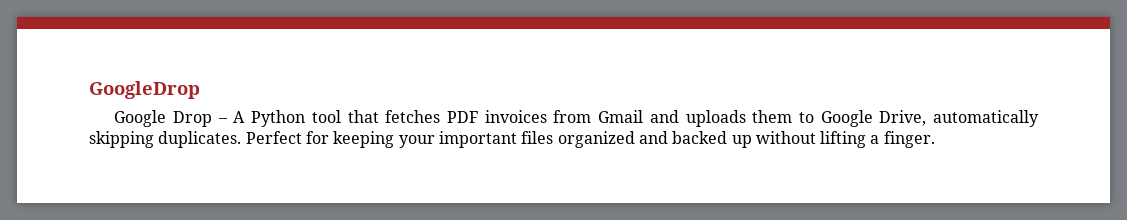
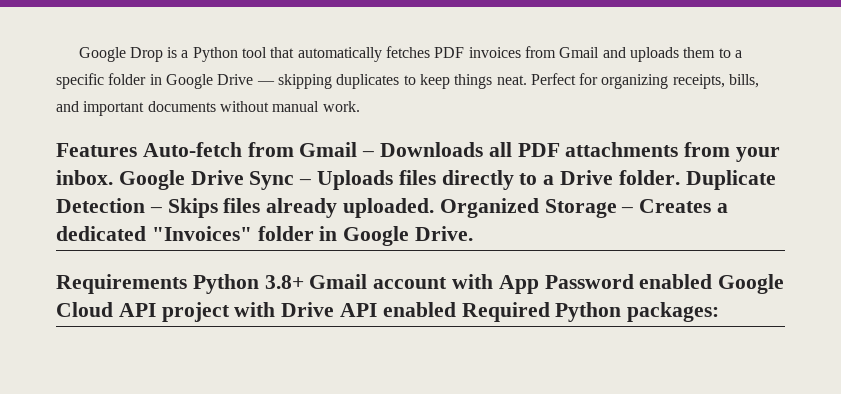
- GoogleDrop
- Google Drop – A Python tool that fetches PDF invoices from Gmail and uploads them to Google Drive, automatically skipping duplicates. Perfect for keeping your important files organized and backed up without lifting a finger.
+ Google Drop is a Python tool that automatically fetches PDF invoices from Gmail and uploads them to a specific folder in Google Drive — skipping duplicates to keep things neat. Perfect for organizing receipts, bills, and important documents without manual work.
+ Features Auto-fetch from Gmail – Downloads all PDF attachments from your inbox. Google Drive Sync – Uploads files directly to a Drive folder. Duplicate Detection – Skips files already uploaded. Organized Storage – Creates a dedicated "Invoices" folder in Google Drive.
+ Requirements Python 3.8+ Gmail account with App Password enabled Google Cloud API project with Drive API enabled Required Python packages:

